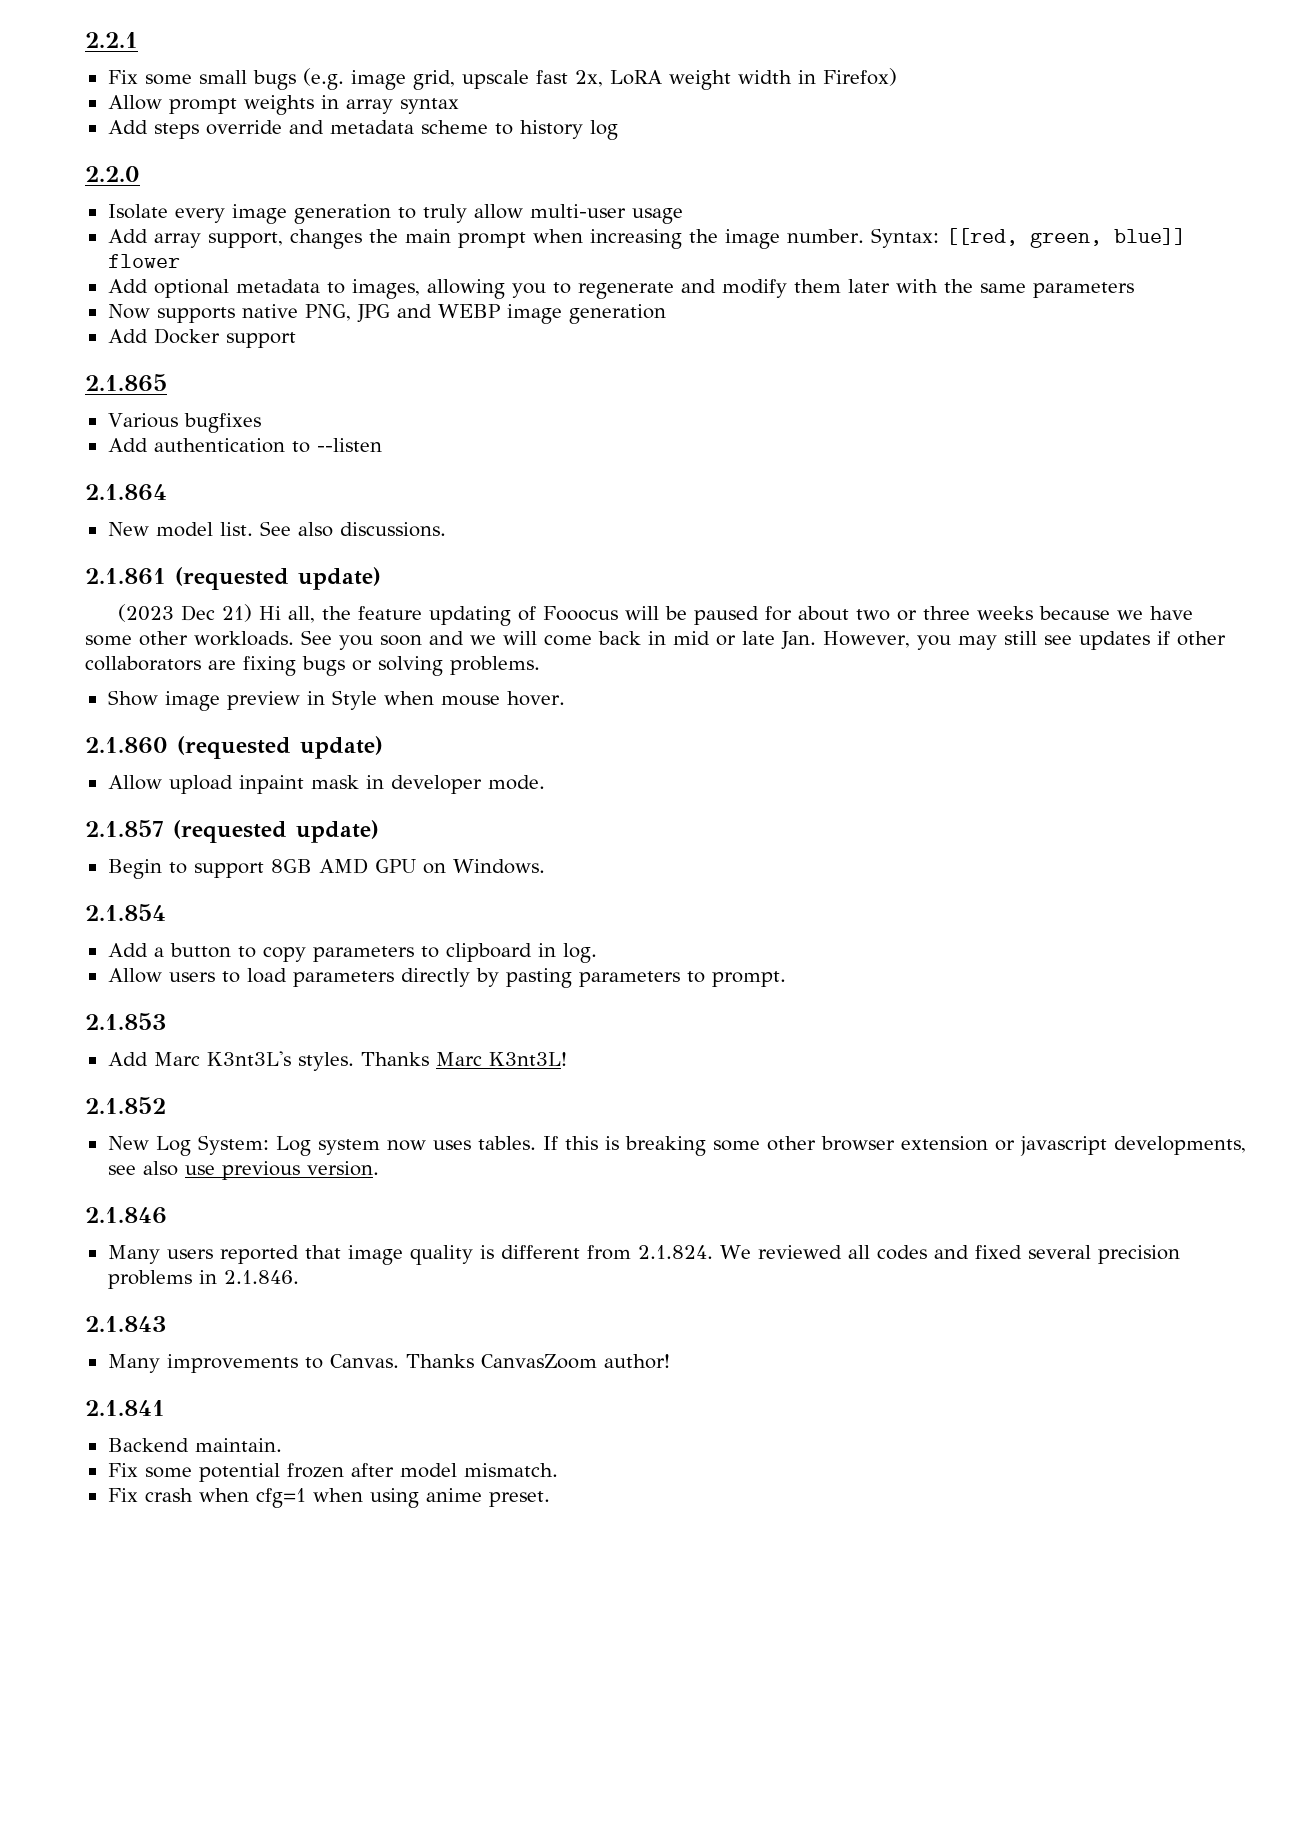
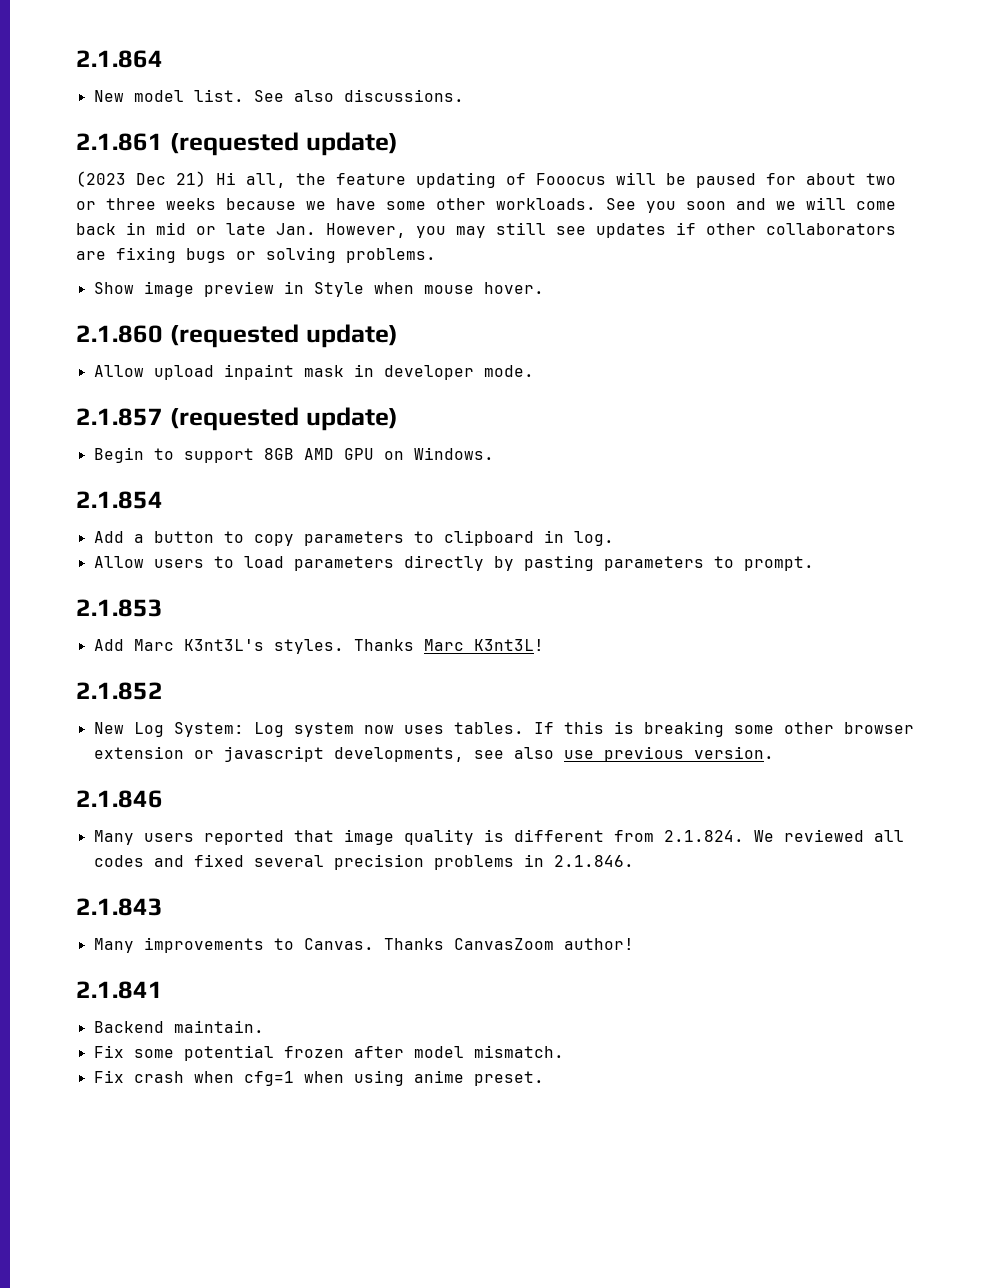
- 2.2.1
- Fix some small bugs (e.g. image grid, upscale fast 2x, LoRA weight width in Firefox)
- Allow prompt weights in array syntax
- Add steps override and metadata scheme to history log
- 2.2.0
- Isolate every image generation to truly allow multi-user usage
- Add array support, changes the main prompt when increasing the image number. Syntax: [[red, green, blue]] flower
- Add optional metadata to images, allowing you to regenerate and modify them later with the same parameters
- Now supports native PNG, JPG and WEBP image generation
- Add Docker support
- 2.1.865
- Various bugfixes
- Add authentication to --listen

